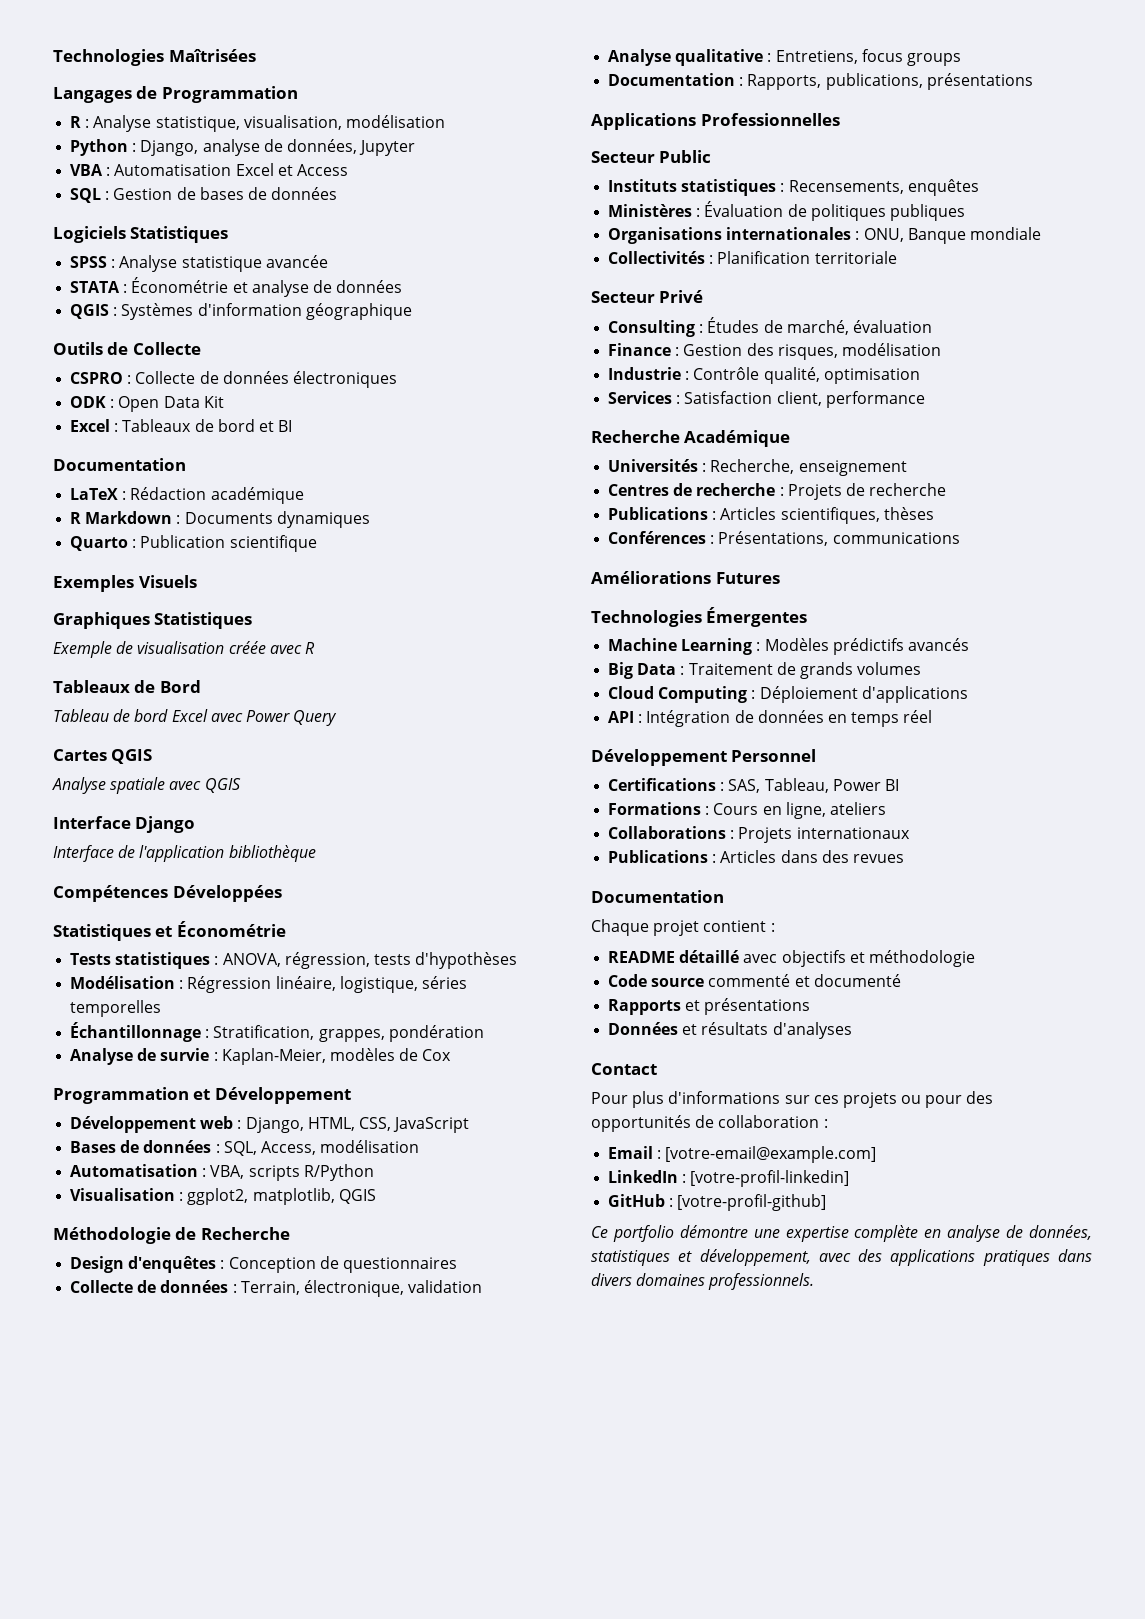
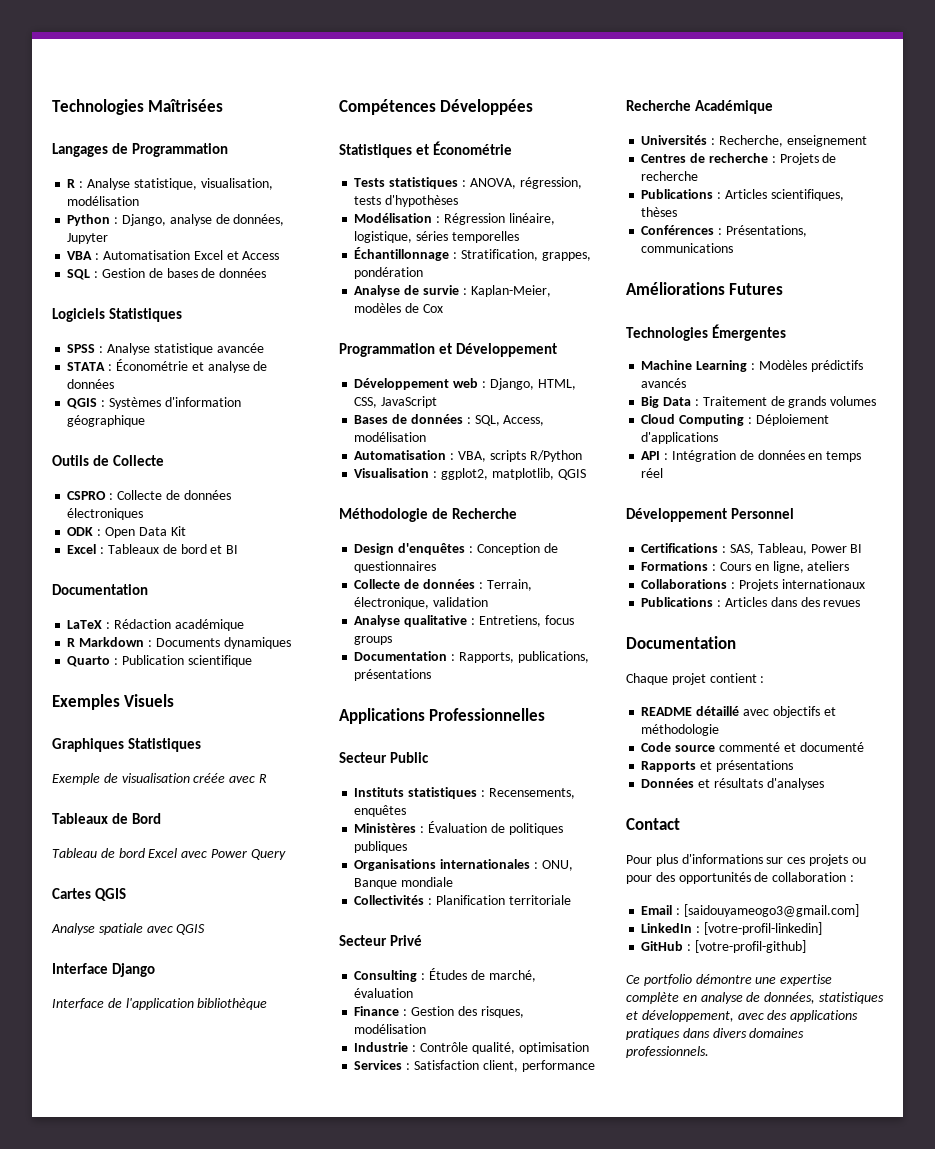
- Email : [votre-email@example.com]
+ Email : [saidouyameogo3@gmail.com]

